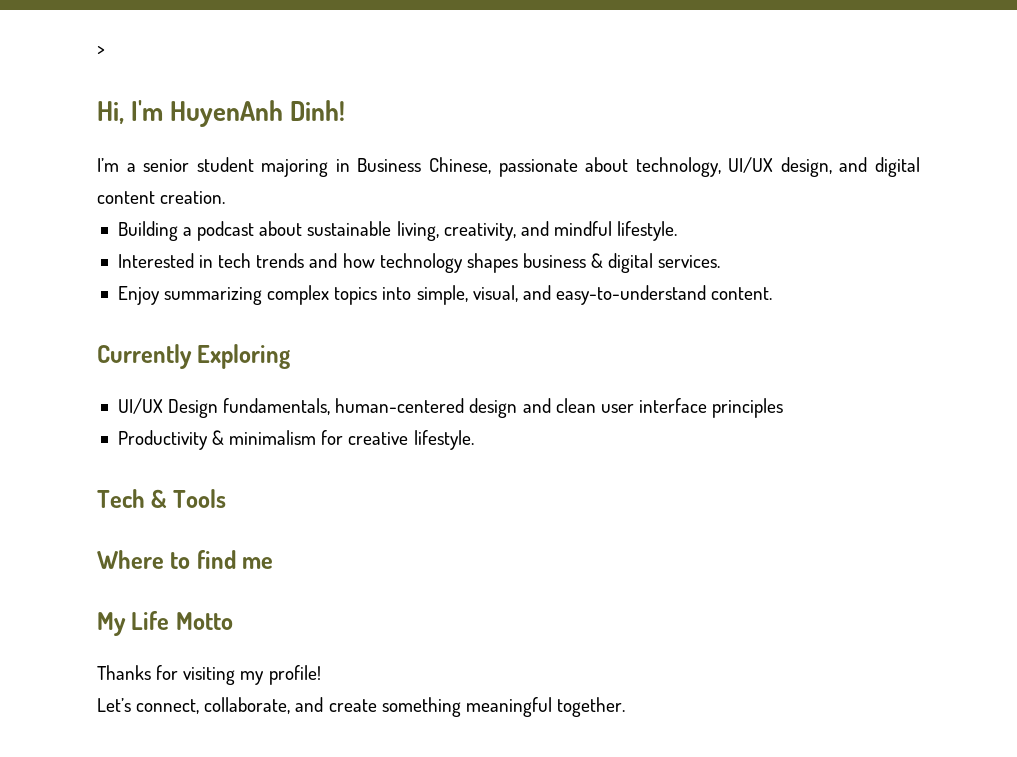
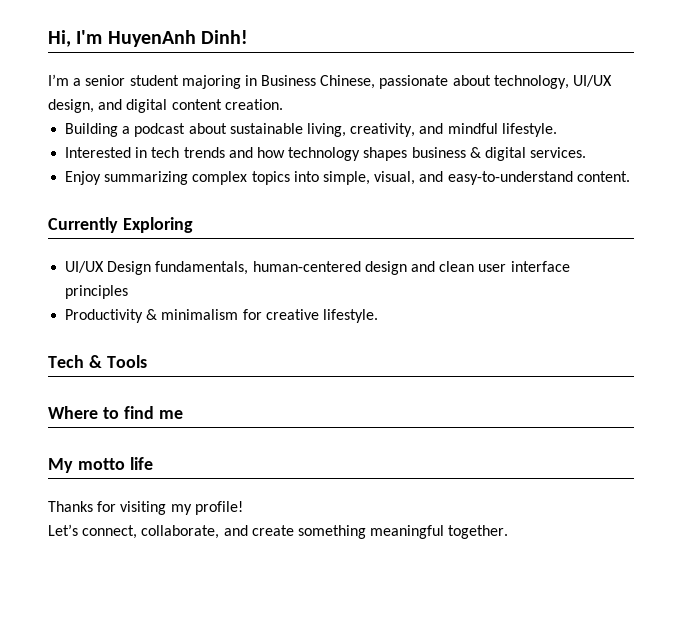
- >
- My Life Motto
+ My motto life

